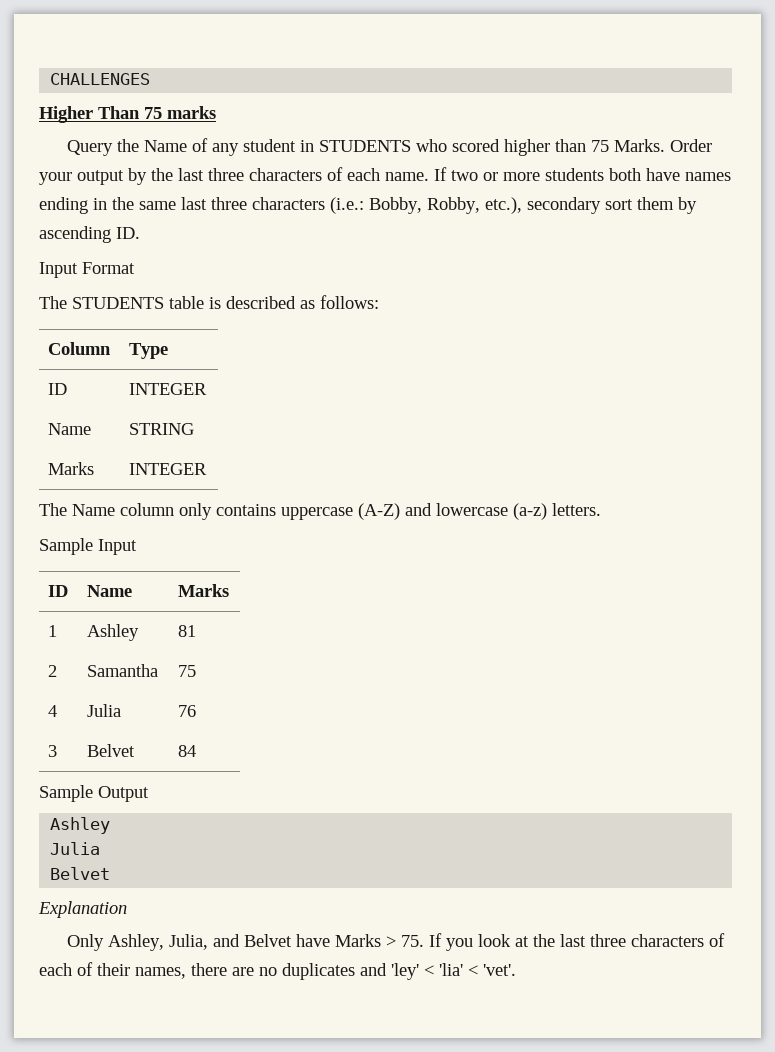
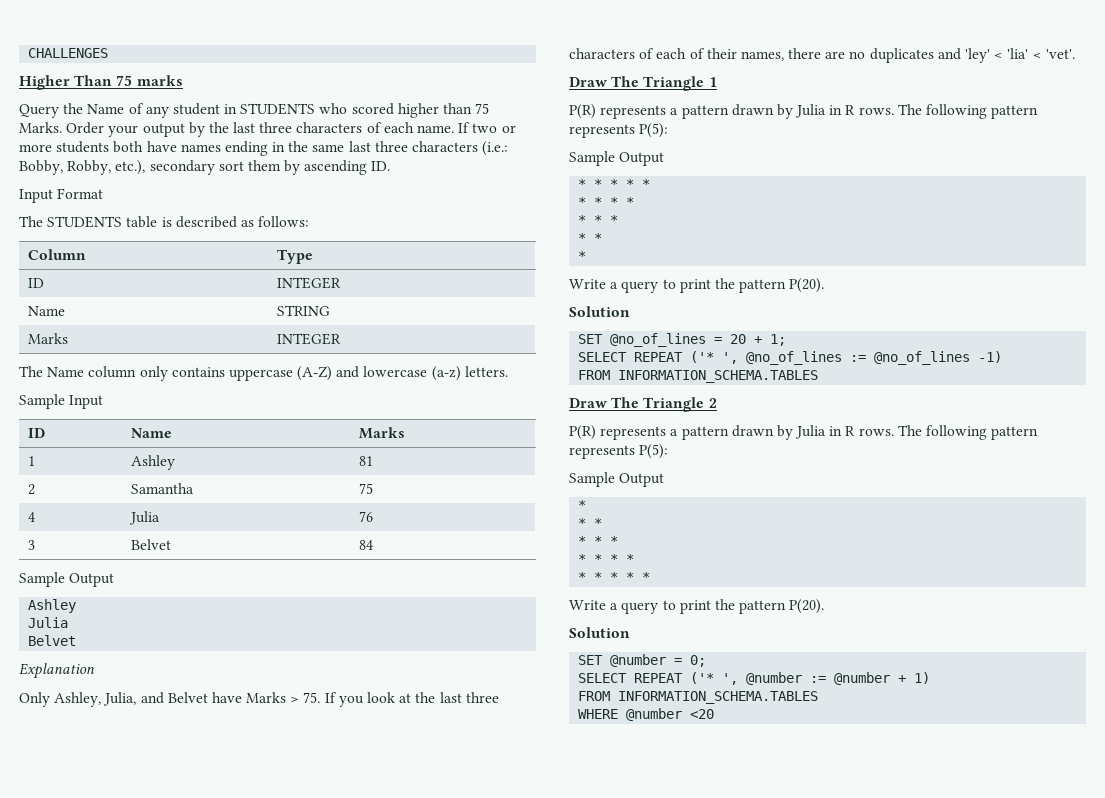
+ Draw The Triangle 1
+ P(R) represents a pattern drawn by Julia in R rows. The following pattern represents P(5):
+ Sample Output
+ * * * * *
+ * * * *
+ * * *
+ * *
+ *
+ Write a query to print the pattern P(20).
+ Solution
+ SET @no_of_lines = 20 + 1;
+ SELECT REPEAT ('* ', @no_of_lines := @no_of_lines -1)
+ FROM INFORMATION_SCHEMA.TABLES
+ Draw The Triangle 2
+ P(R) represents a pattern drawn by Julia in R rows. The following pattern represents P(5):
+ Sample Output
+ *
+ * *
+ * * *
+ * * * *
+ * * * * *
+ Write a query to print the pattern P(20).
+ Solution
+ SET @number = 0;
+ SELECT REPEAT ('* ', @number := @number + 1)
+ FROM INFORMATION_SCHEMA.TABLES
+ WHERE @number <20

